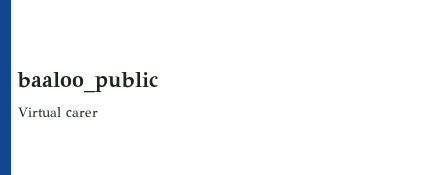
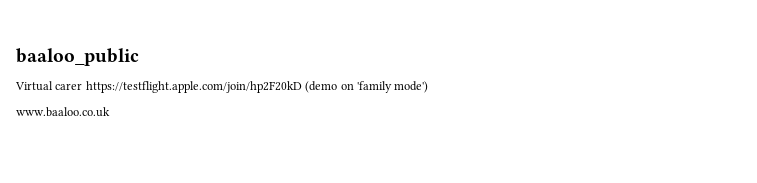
- Virtual carer
+ Virtual carer https://testflight.apple.com/join/hp2F20kD (demo on 'family mode')
+ www.baaloo.co.uk

